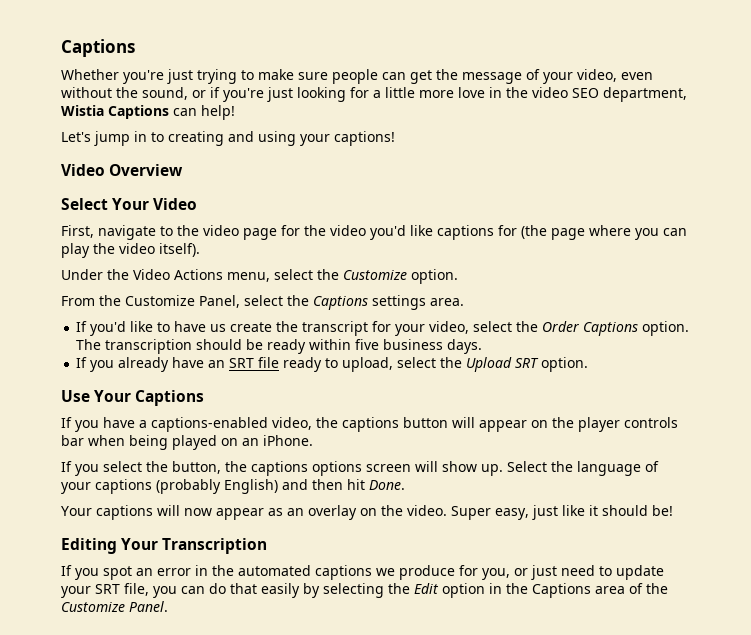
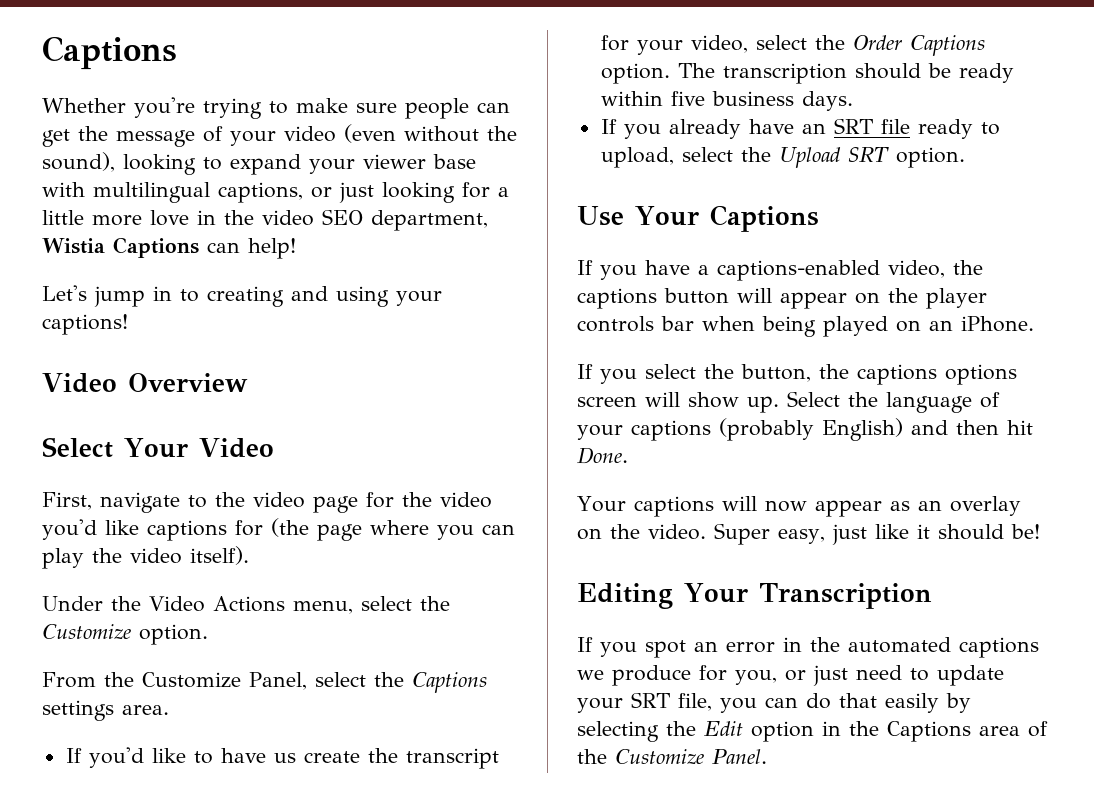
- Whether you're just trying to make sure people can get the message of your video, even without the sound, or if you're just looking for a little more love in the video SEO department, Wistia Captions can help!
+ Whether you're trying to make sure people can get the message of your video (even without the sound), looking to expand your viewer base with multilingual captions, or just looking for a little more love in the video SEO department, Wistia Captions can help!

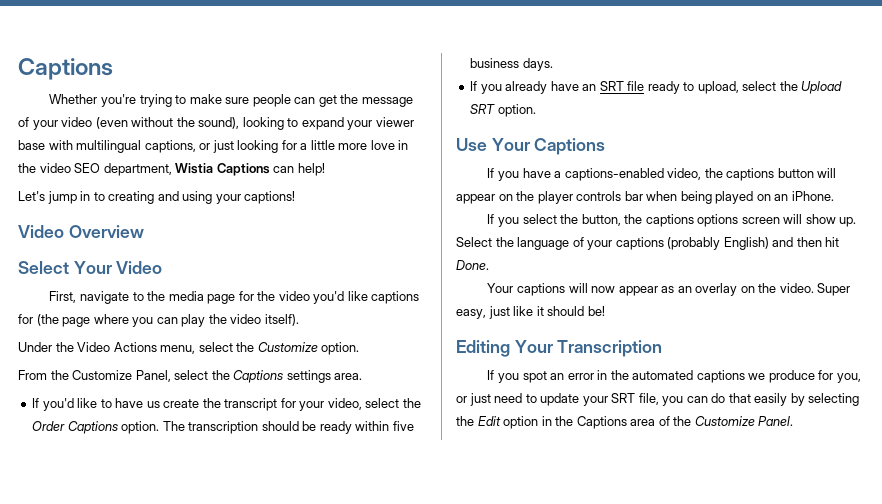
- First, navigate to the video page for the video you'd like captions for (the page where you can play the video itself).
+ First, navigate to the media page for the video you'd like captions for (the page where you can play the video itself).

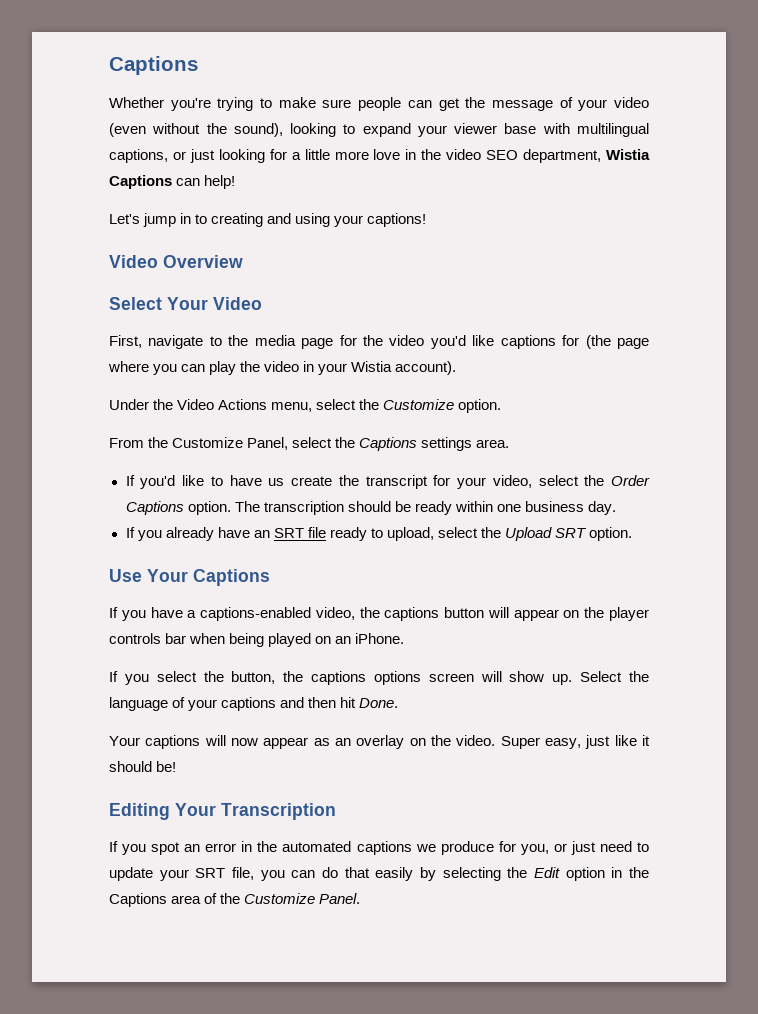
- First, navigate to the media page for the video you'd like captions for (the page where you can play the video itself).
+ First, navigate to the media page for the video you'd like captions for (the page where you can play the video in your Wistia account).
- The transcription should be ready within five business days.
+ The transcription should be ready within one business day.
- Select the language of your captions (probably English) and then hit Done.
+ Select the language of your captions and then hit Done.

